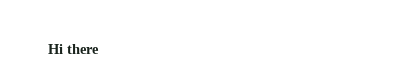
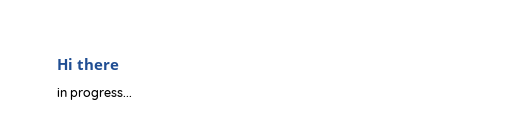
+ in progress...

